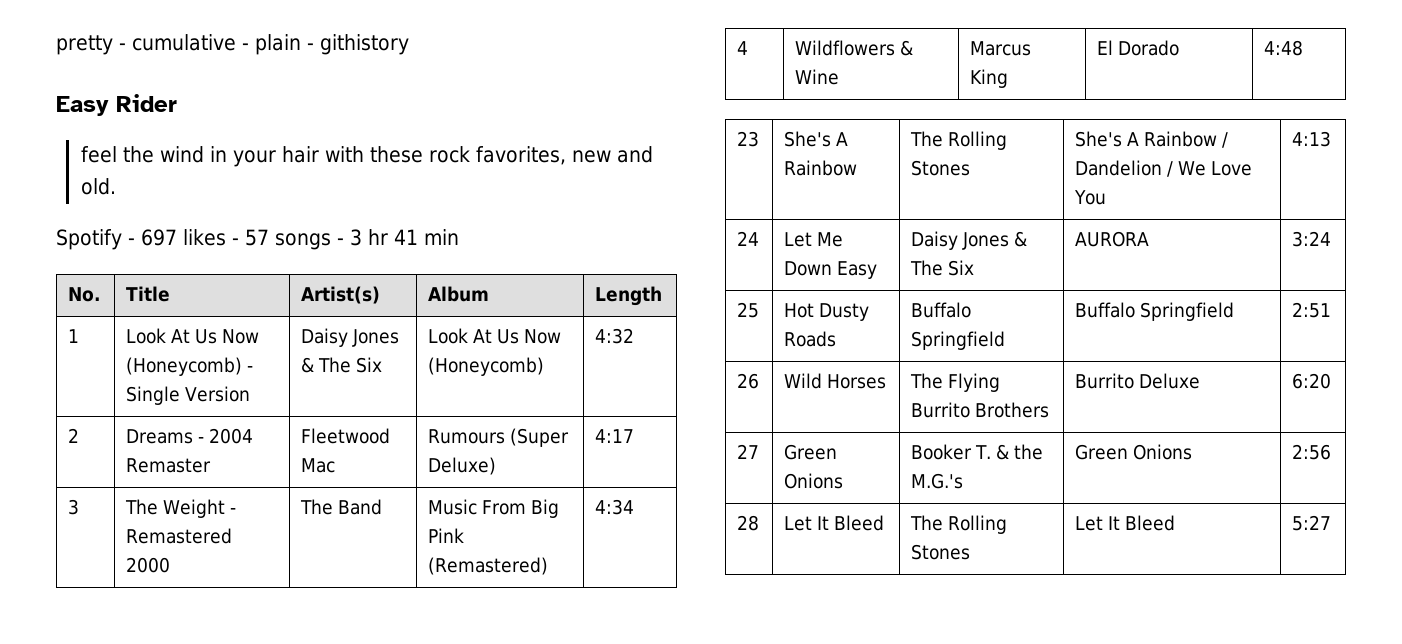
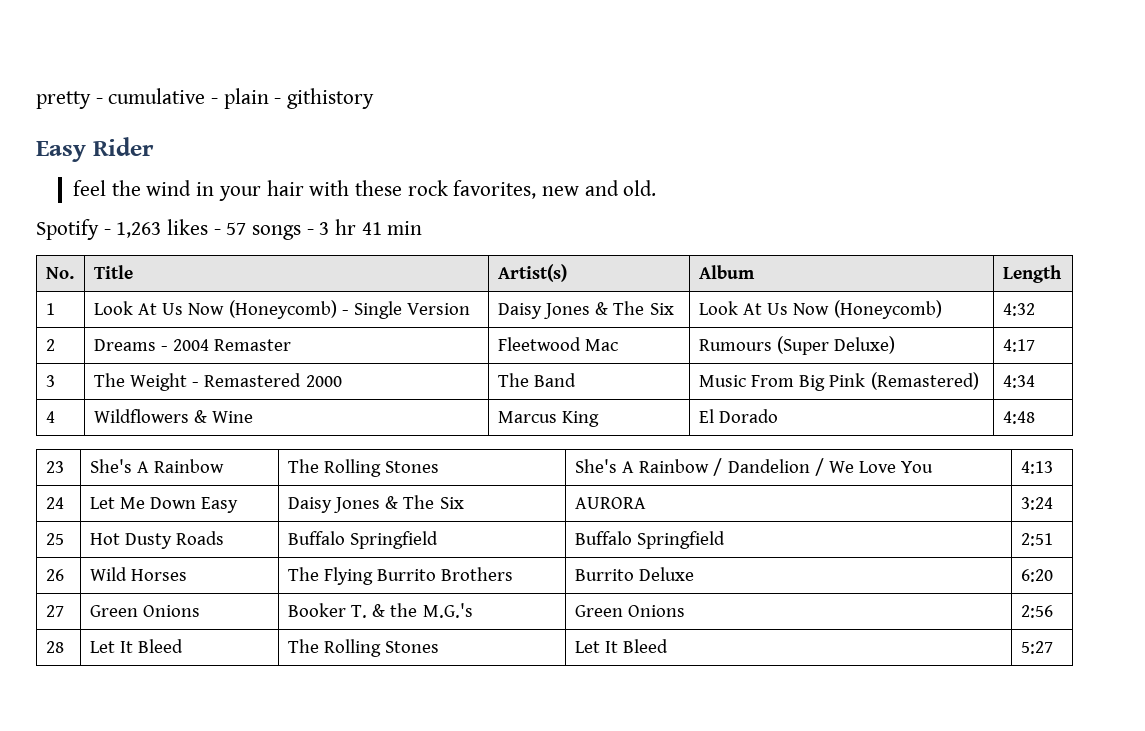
- Spotify - 697 likes - 57 songs - 3 hr 41 min
+ Spotify - 1,263 likes - 57 songs - 3 hr 41 min

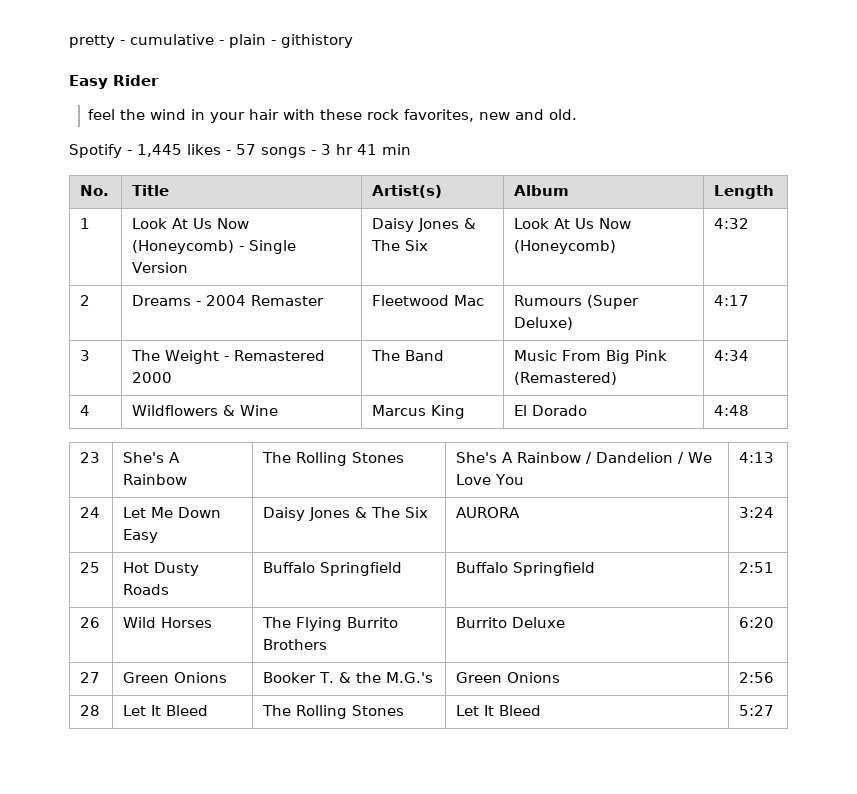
- Spotify - 1,263 likes - 57 songs - 3 hr 41 min
+ Spotify - 1,445 likes - 57 songs - 3 hr 41 min

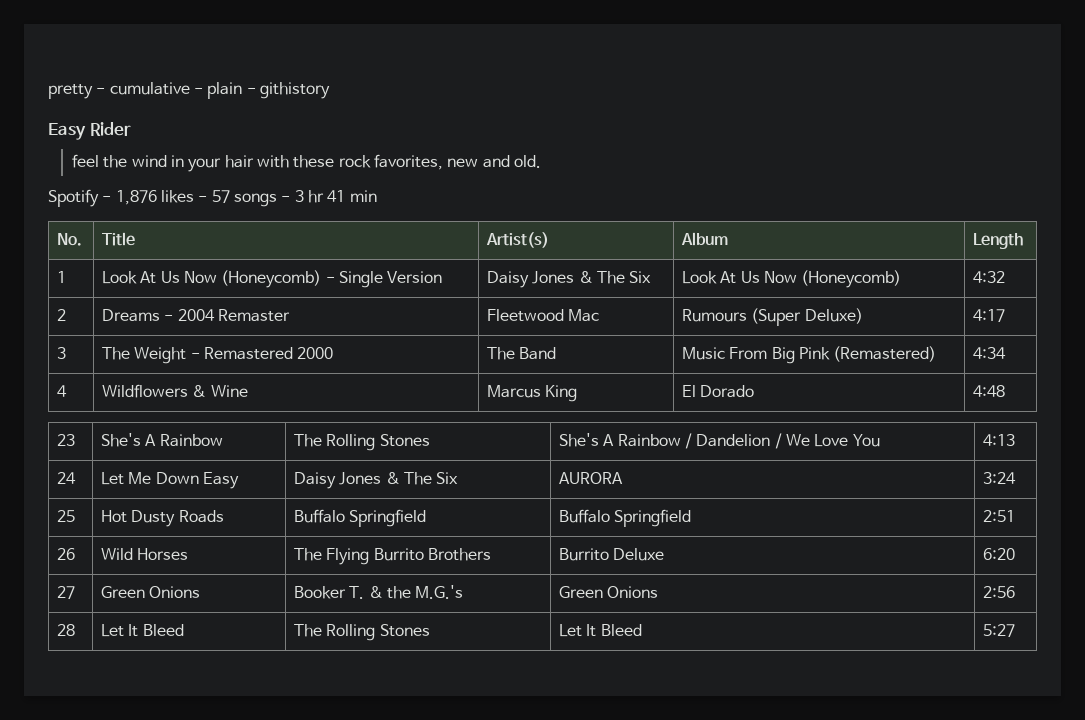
- Spotify - 1,445 likes - 57 songs - 3 hr 41 min
+ Spotify - 1,876 likes - 57 songs - 3 hr 41 min

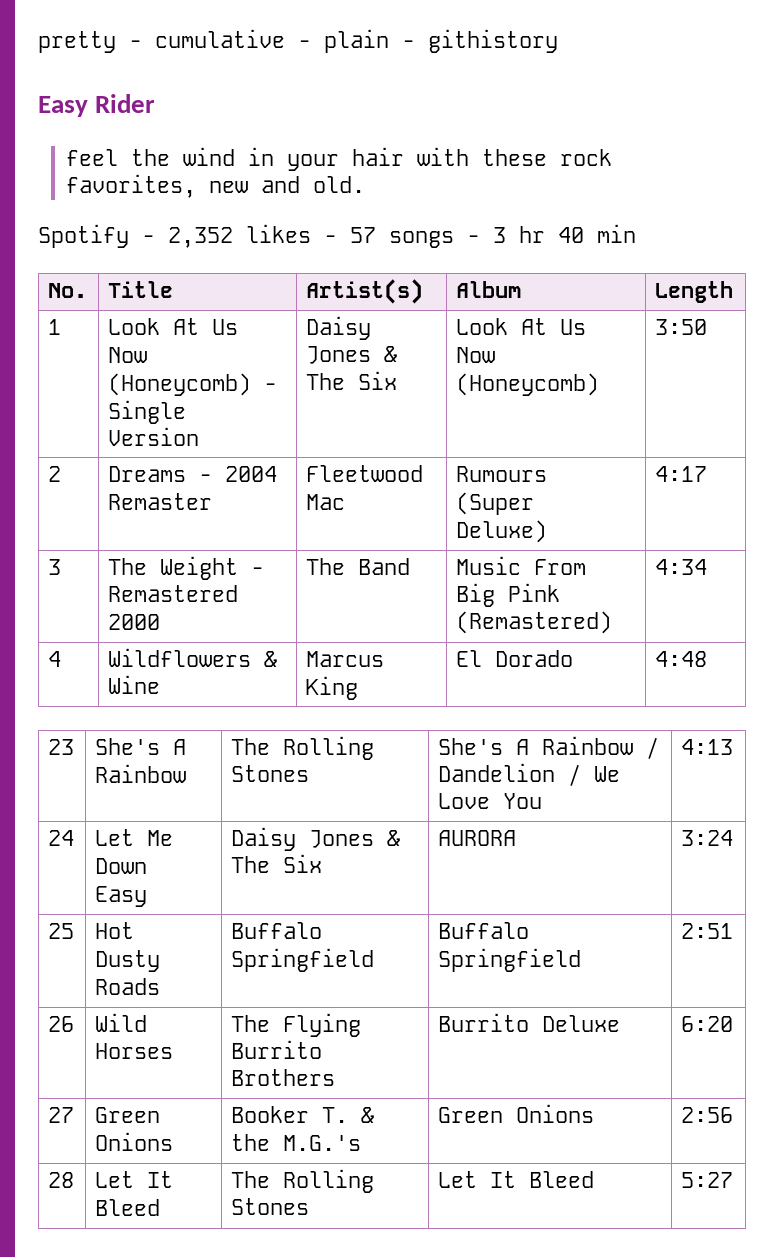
- Spotify - 1,876 likes - 57 songs - 3 hr 41 min
+ Spotify - 2,352 likes - 57 songs - 3 hr 40 min
- 1 | Look At Us Now (Honeycomb) - Single Version | Daisy Jones & The Six | Look At Us Now (Honeycomb) | 4:32
+ 1 | Look At Us Now (Honeycomb) - Single Version | Daisy Jones & The Six | Look At Us Now (Honeycomb) | 3:50

